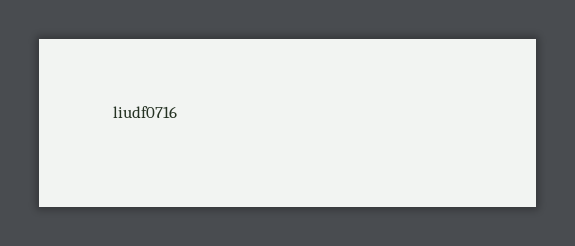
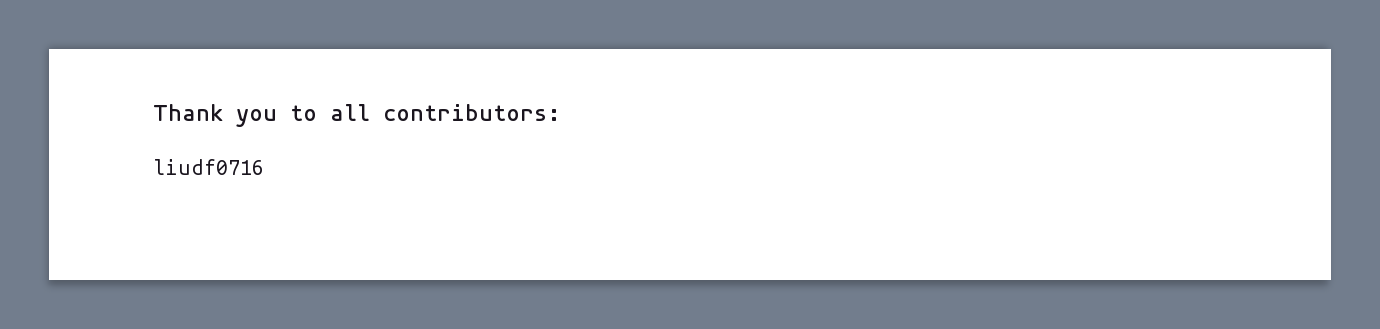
+ Thank you to all contributors:

